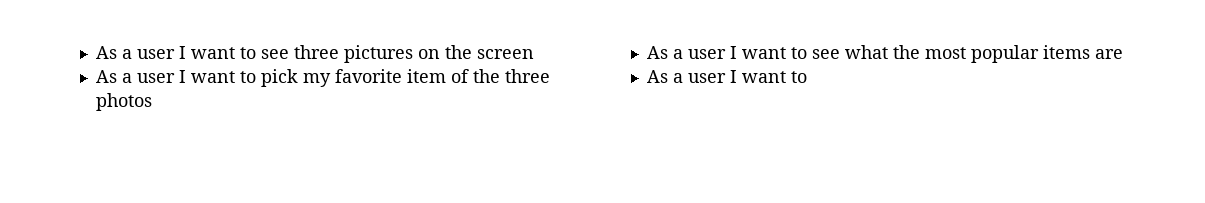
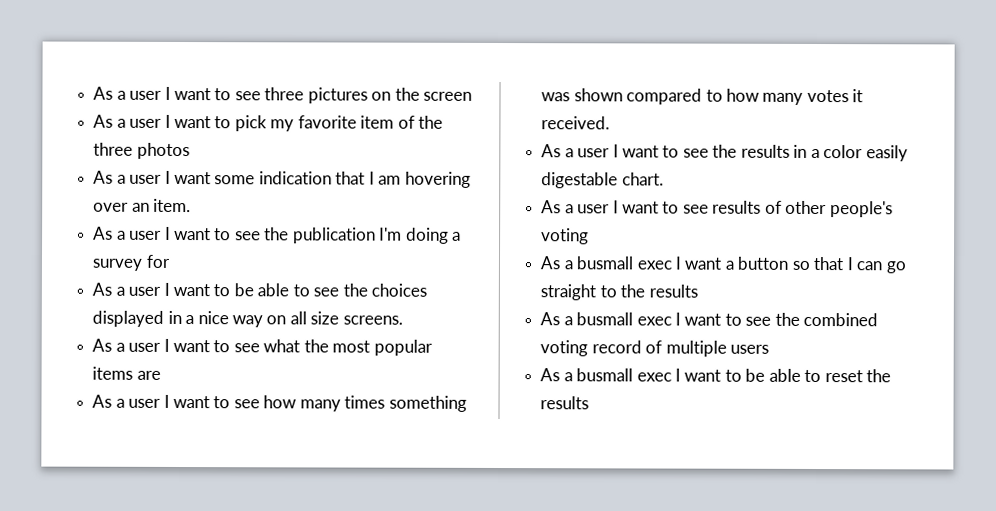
+ As a user I want some indication that I am hovering over an item.
+ As a user I want to see the publication I'm doing a survey for
+ As a user I want to be able to see the choices displayed in a nice way on all size screens.
  As a user I want to see what the most popular items are
- As a user I want to
+ As a user I want to see how many times something was shown compared to how many votes it received.
+ As a user I want to see the results in a color easily digestable chart.
+ As a user I want to see results of other people's voting
+ As a busmall exec I want a button so that I can go straight to the results
+ As a busmall exec I want to see the combined voting record of multiple users
+ As a busmall exec I want to be able to reset the results

